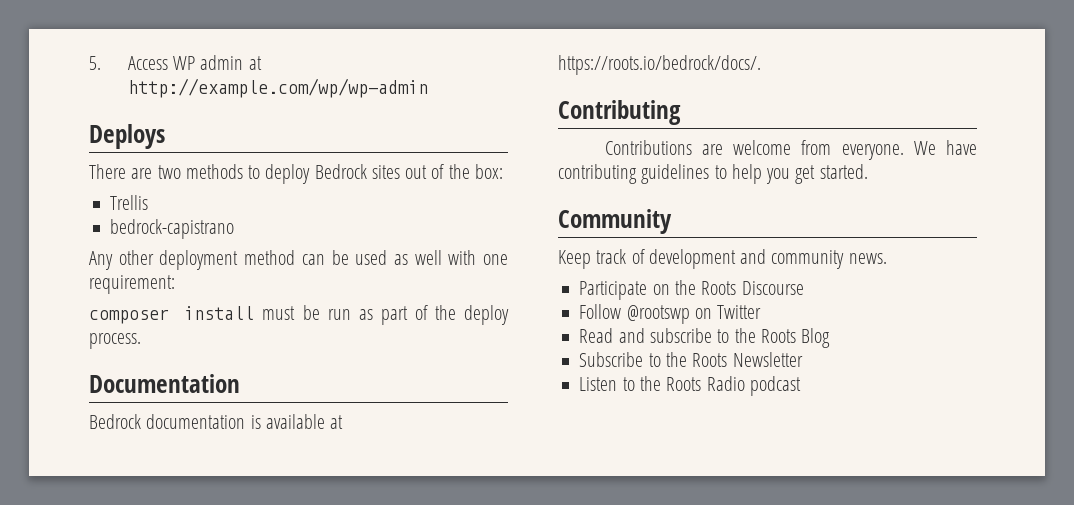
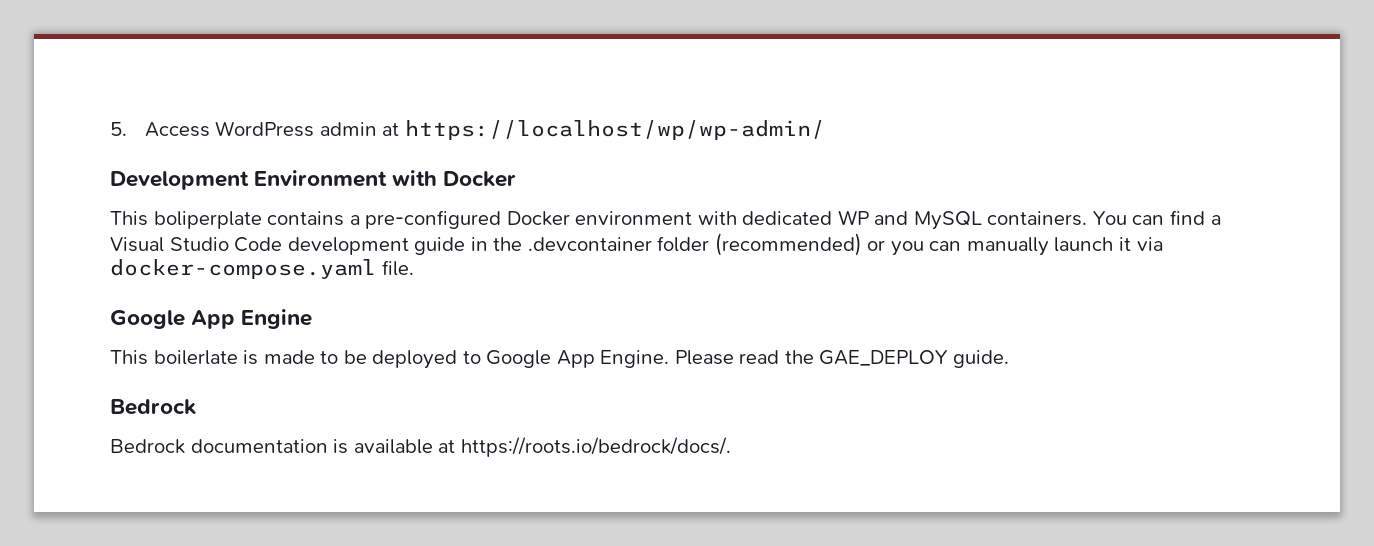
- 5. Access WP admin at http://example.com/wp/wp-admin
- Deploys
- There are two methods to deploy Bedrock sites out of the box:
- Trellis
- bedrock-capistrano
- Any other deployment method can be used as well with one requirement:
- composer install must be run as part of the deploy process.
- Documentation
+ 5. Access WordPress admin at https://localhost/wp/wp-admin/
+ Development Environment with Docker
+ This boliperplate contains a pre-configured Docker environment with dedicated WP and MySQL containers. You can find a Visual Studio Code development guide in the .devcontainer folder (recommended) or you can manually launch it via docker-compose.yaml file.
+ Google App Engine
+ This boilerlate is made to be deployed to Google App Engine. Please read the GAE_DEPLOY guide.
+ Bedrock
- Contributing
- Contributions are welcome from everyone. We have contributing guidelines to help you get started.
- Community
- Keep track of development and community news.
- Participate on the Roots Discourse
- Follow @rootswp on Twitter
- Read and subscribe to the Roots Blog
- Subscribe to the Roots Newsletter
- Listen to the Roots Radio podcast

